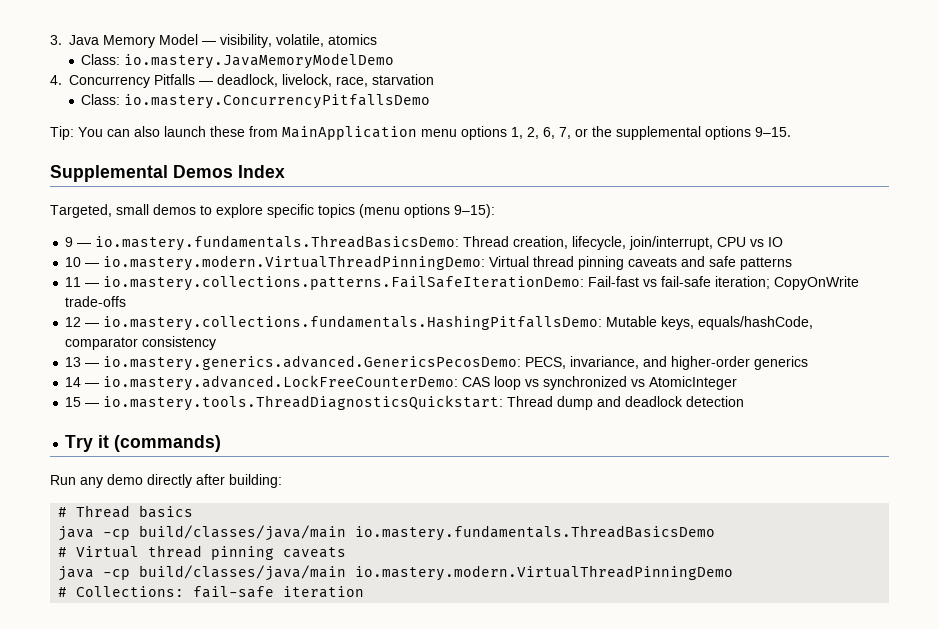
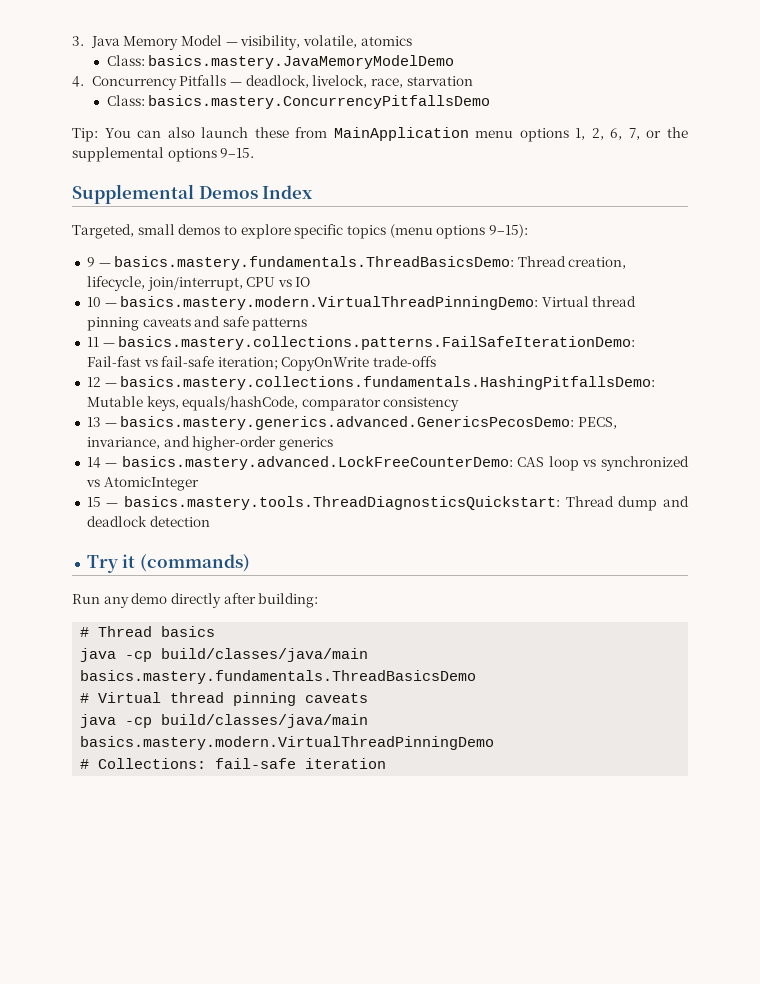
- Class: io.mastery.JavaMemoryModelDemo
+ Class: basics.mastery.JavaMemoryModelDemo
- Class: io.mastery.ConcurrencyPitfallsDemo
+ Class: basics.mastery.ConcurrencyPitfallsDemo
- 9 — io.mastery.fundamentals.ThreadBasicsDemo: Thread creation, lifecycle, join/interrupt, CPU vs IO
+ 9 — basics.mastery.fundamentals.ThreadBasicsDemo: Thread creation, lifecycle, join/interrupt, CPU vs IO
- 10 — io.mastery.modern.VirtualThreadPinningDemo: Virtual thread pinning caveats and safe patterns
+ 10 — basics.mastery.modern.VirtualThreadPinningDemo: Virtual thread pinning caveats and safe patterns
- 11 — io.mastery.collections.patterns.FailSafeIterationDemo: Fail-fast vs fail-safe iteration; CopyOnWrite trade-offs
+ 11 — basics.mastery.collections.patterns.FailSafeIterationDemo: Fail-fast vs fail-safe iteration; CopyOnWrite trade-offs
- 12 — io.mastery.collections.fundamentals.HashingPitfallsDemo: Mutable keys, equals/hashCode, comparator consistency
+ 12 — basics.mastery.collections.fundamentals.HashingPitfallsDemo: Mutable keys, equals/hashCode, comparator consistency
- 13 — io.mastery.generics.advanced.GenericsPecosDemo: PECS, invariance, and higher-order generics
+ 13 — basics.mastery.generics.advanced.GenericsPecosDemo: PECS, invariance, and higher-order generics
- 14 — io.mastery.advanced.LockFreeCounterDemo: CAS loop vs synchronized vs AtomicInteger
+ 14 — basics.mastery.advanced.LockFreeCounterDemo: CAS loop vs synchronized vs AtomicInteger
- 15 — io.mastery.tools.ThreadDiagnosticsQuickstart: Thread dump and deadlock detection
+ 15 — basics.mastery.tools.ThreadDiagnosticsQuickstart: Thread dump and deadlock detection
- java -cp build/classes/java/main io.mastery.fundamentals.ThreadBasicsDemo
+ java -cp build/classes/java/main basics.mastery.fundamentals.ThreadBasicsDemo
- java -cp build/classes/java/main io.mastery.modern.VirtualThreadPinningDemo
+ java -cp build/classes/java/main basics.mastery.modern.VirtualThreadPinningDemo

